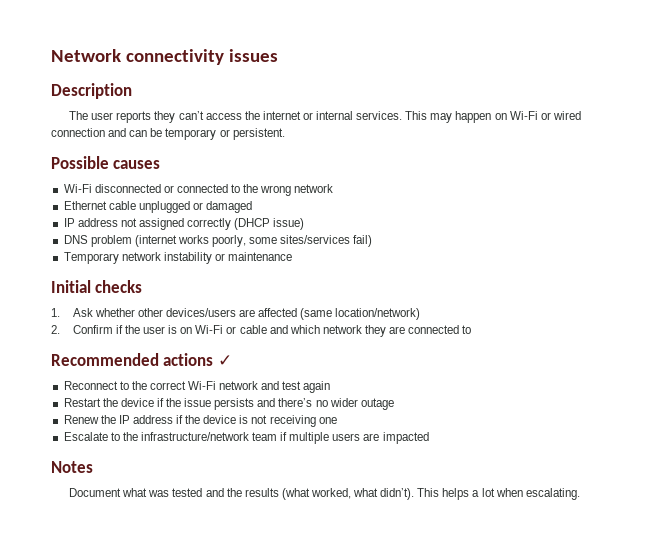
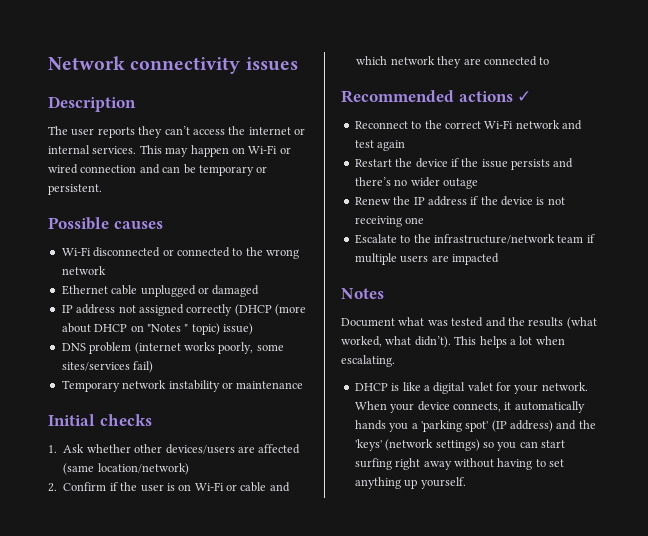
- IP address not assigned correctly (DHCP issue)
+ IP address not assigned correctly (DHCP (more about DHCP on "Notes " topic) issue)
+ DHCP is like a digital valet for your network. When your device connects, it automatically hands you a 'parking spot' (IP address) and the 'keys' (network settings) so you can start surfing right away without having to set anything up yourself.

